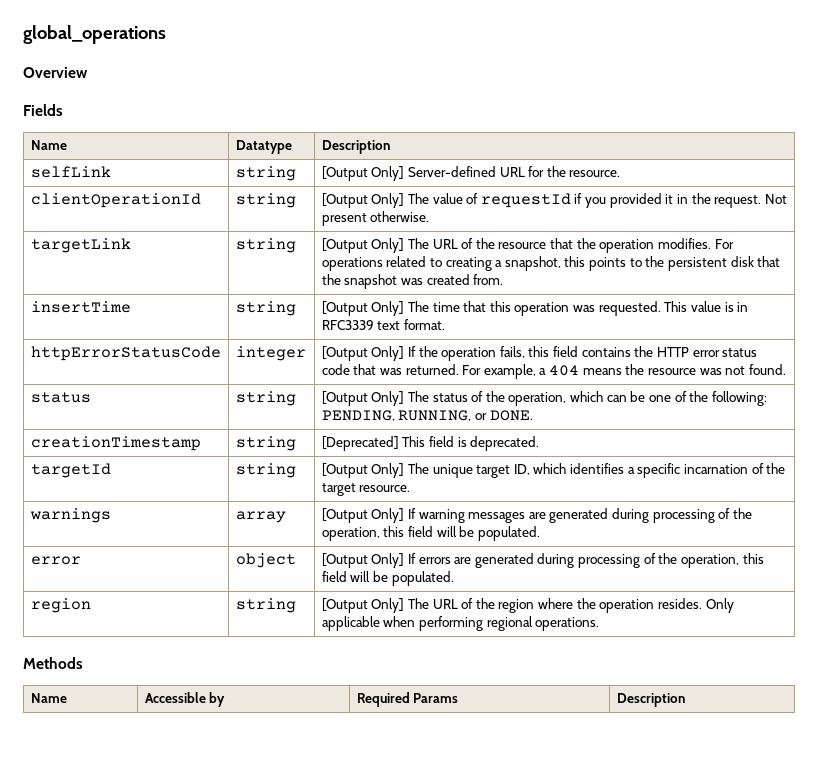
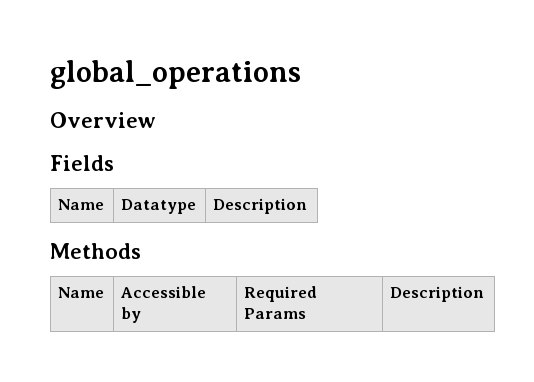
- selfLink | string | [Output Only] Server-defined URL for the resource.
- clientOperationId | string | [Output Only] The value of requestId if you provided it in the request. Not present otherwise.
- targetLink | string | [Output Only] The URL of the resource that the operation modifies. For operations related to creating a snapshot, this points to the persistent disk that the snapshot was created from.
- insertTime | string | [Output Only] The time that this operation was requested. This value is in RFC3339 text format.
- httpErrorStatusCode | integer | [Output Only] If the operation fails, this field contains the HTTP error status code that was returned. For example, a 404 means the resource was not found.
- status | string | [Output Only] The status of the operation, which can be one of the following: PENDING, RUNNING, or DONE.
- creationTimestamp | string | [Deprecated] This field is deprecated.
- targetId | string | [Output Only] The unique target ID, which identifies a specific incarnation of the target resource.
- warnings | array | [Output Only] If warning messages are generated during processing of the operation, this field will be populated.
- error | object | [Output Only] If errors are generated during processing of the operation, this field will be populated.
- region | string | [Output Only] The URL of the region where the operation resides. Only applicable when performing regional operations.

